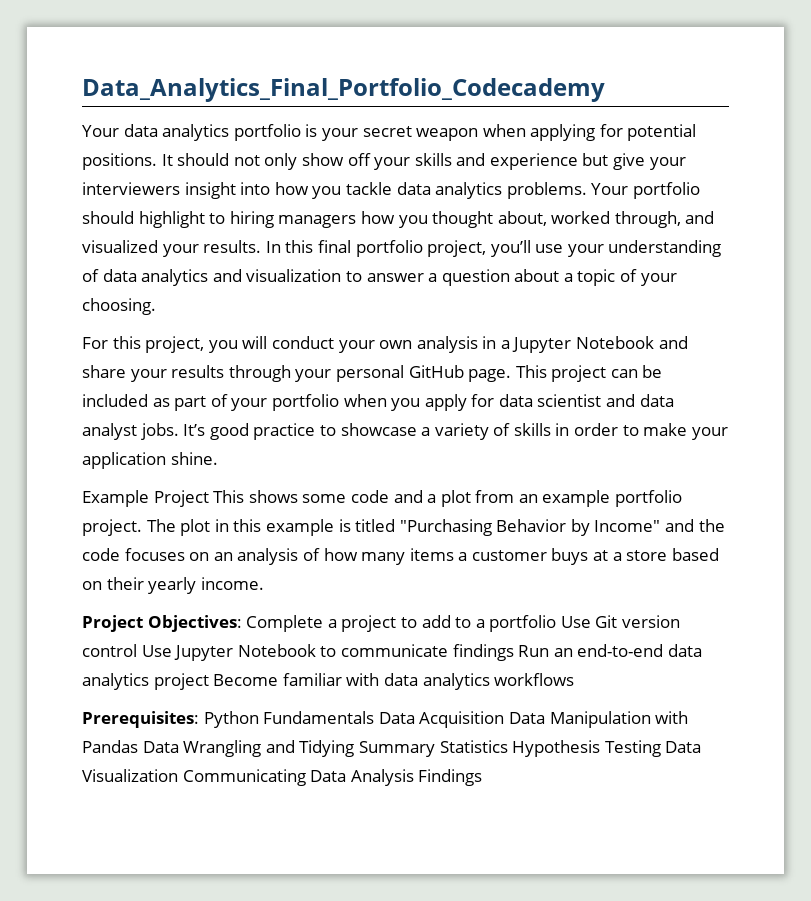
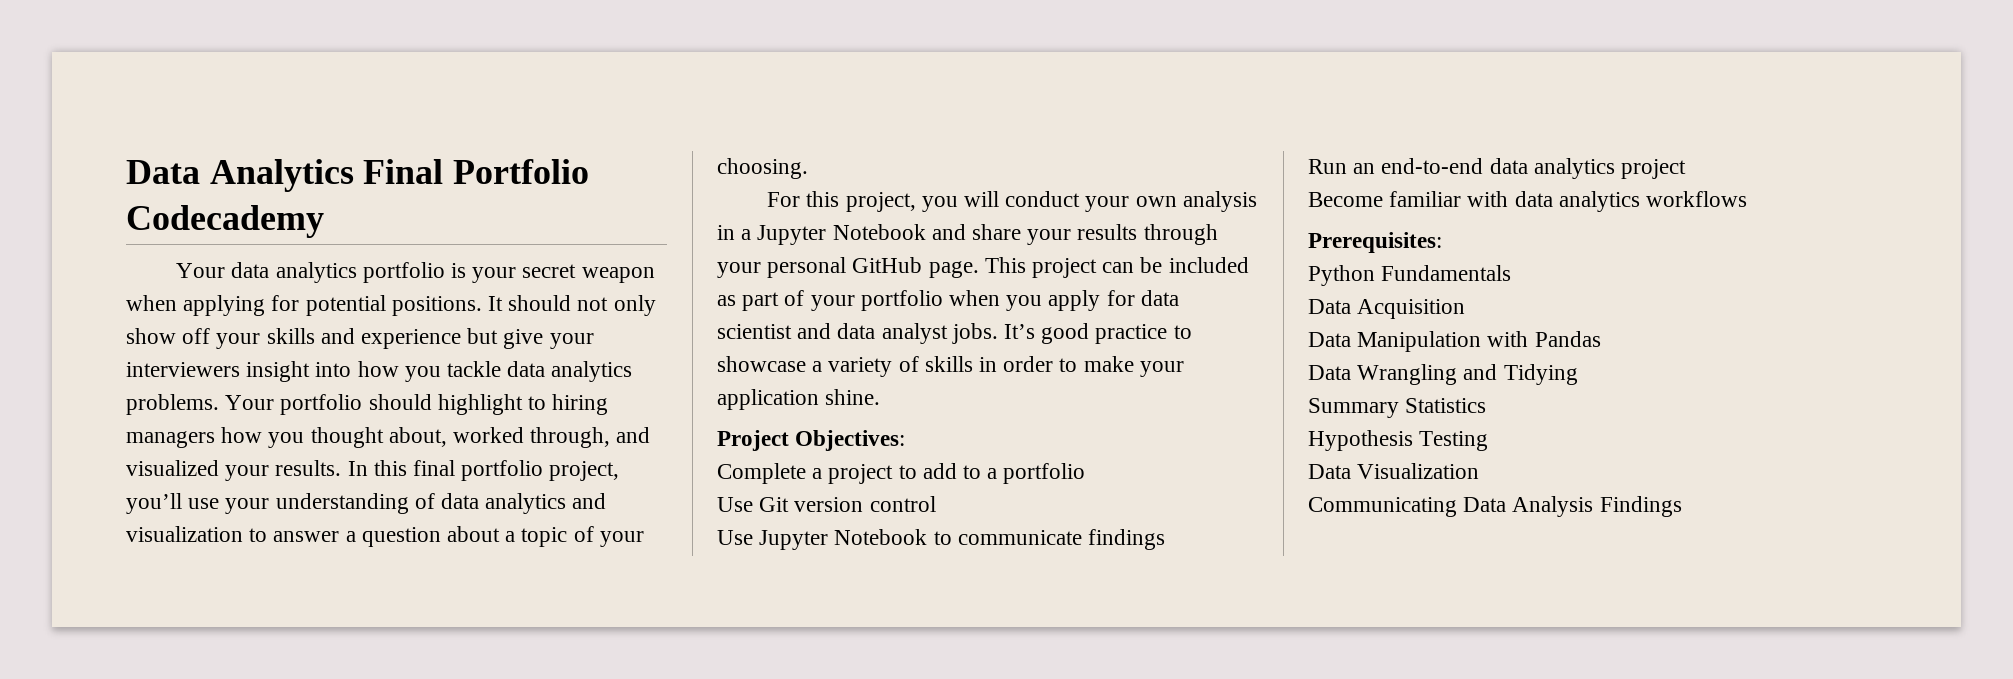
- Data_Analytics_Final_Portfolio_Codecademy
+ Data Analytics Final Portfolio Codecademy
- Example Project This shows some code and a plot from an example portfolio project. The plot in this example is titled "Purchasing Behavior by Income" and the code focuses on an analysis of how many items a customer buys at a store based on their yearly income.
- Project Objectives: Complete a project to add to a portfolio Use Git version control Use Jupyter Notebook to communicate findings Run an end-to-end data analytics project Become familiar with data analytics workflows
+ Project Objectives:
+ Complete a project to add to a portfolio
+ Use Git version control
+ Use Jupyter Notebook to communicate findings
+ Run an end-to-end data analytics project
+ Become familiar with data analytics workflows
- Prerequisites: Python Fundamentals Data Acquisition Data Manipulation with Pandas Data Wrangling and Tidying Summary Statistics Hypothesis Testing Data Visualization Communicating Data Analysis Findings
+ Prerequisites:
+ Python Fundamentals
+ Data Acquisition
+ Data Manipulation with Pandas
+ Data Wrangling and Tidying
+ Summary Statistics
+ Hypothesis Testing
+ Data Visualization
+ Communicating Data Analysis Findings

